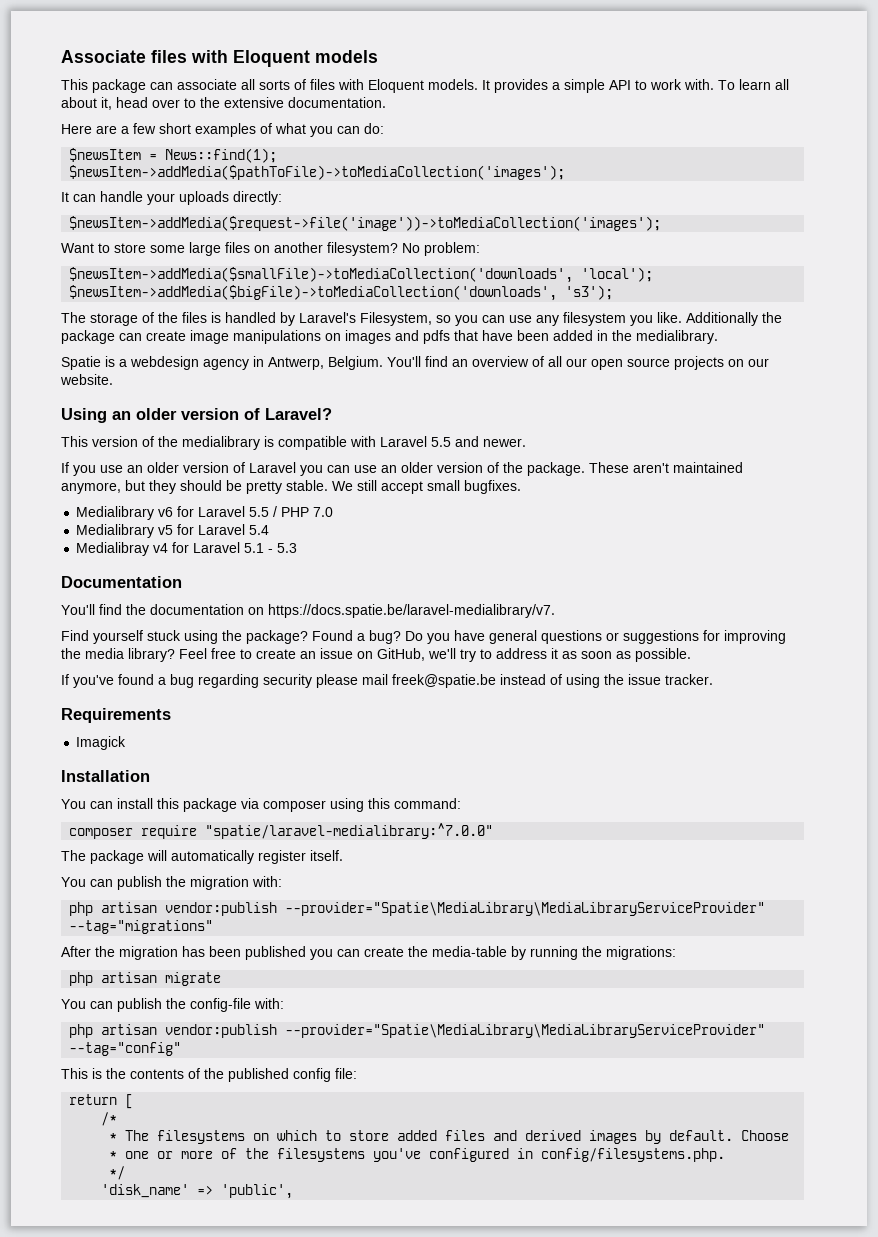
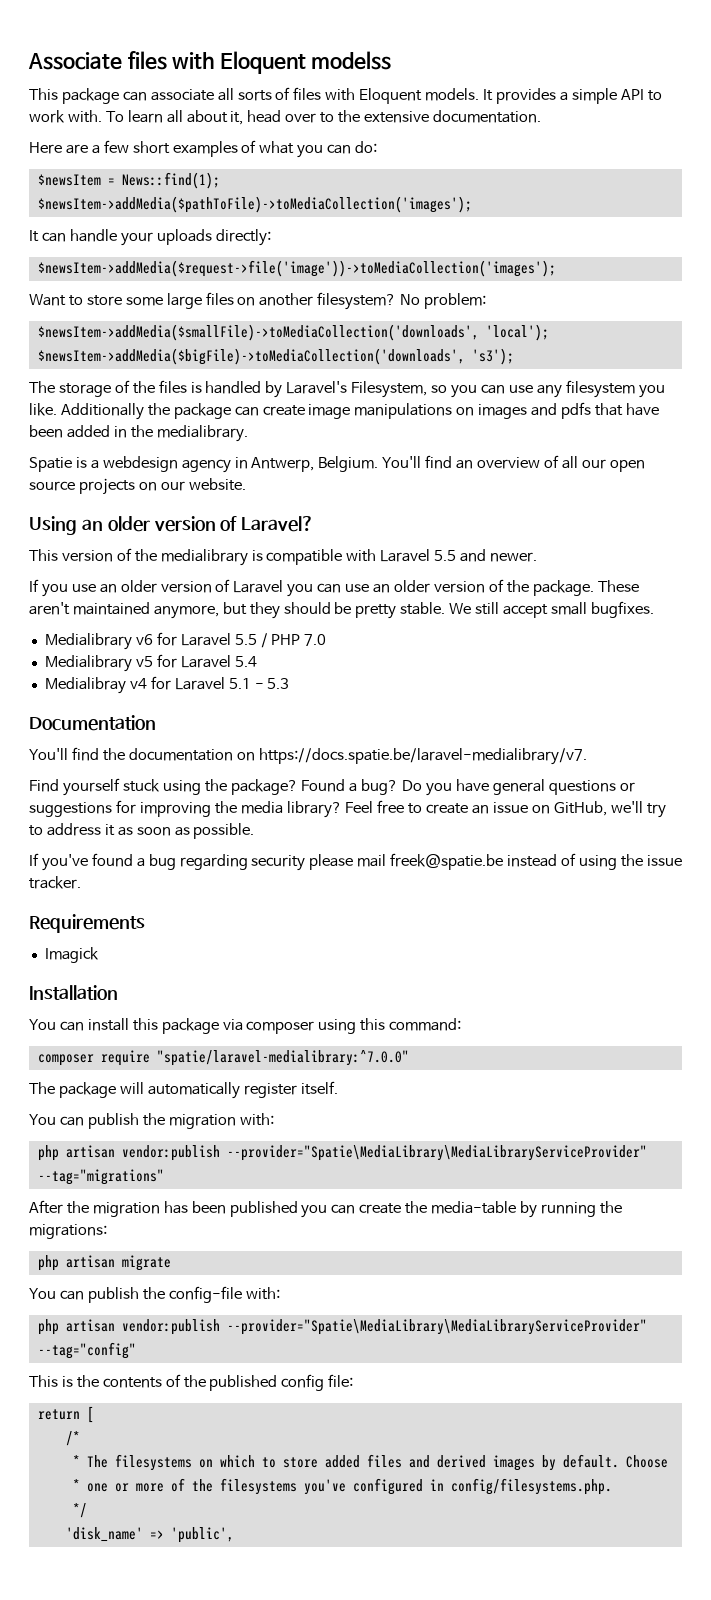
- Associate files with Eloquent models
+ Associate files with Eloquent modelss

